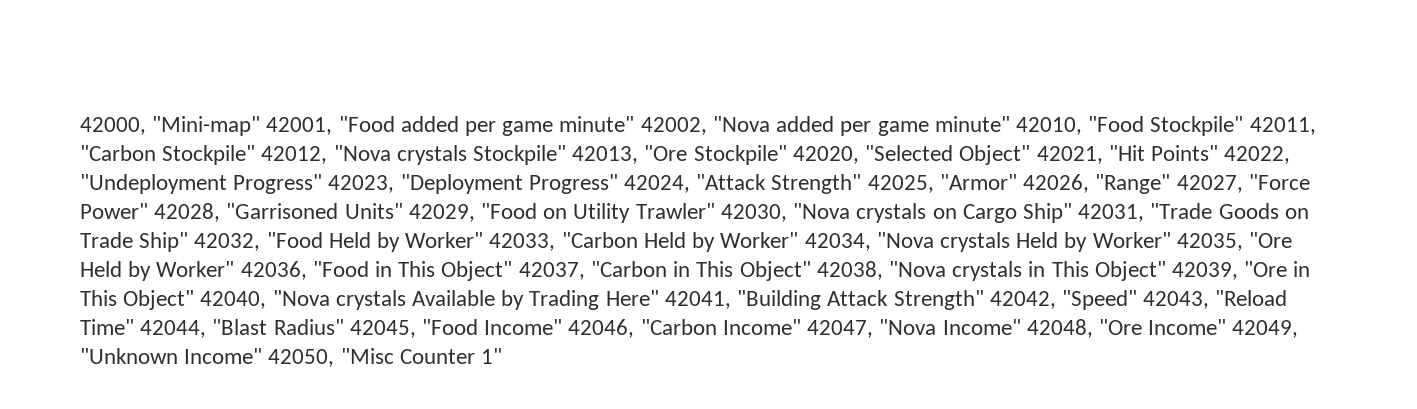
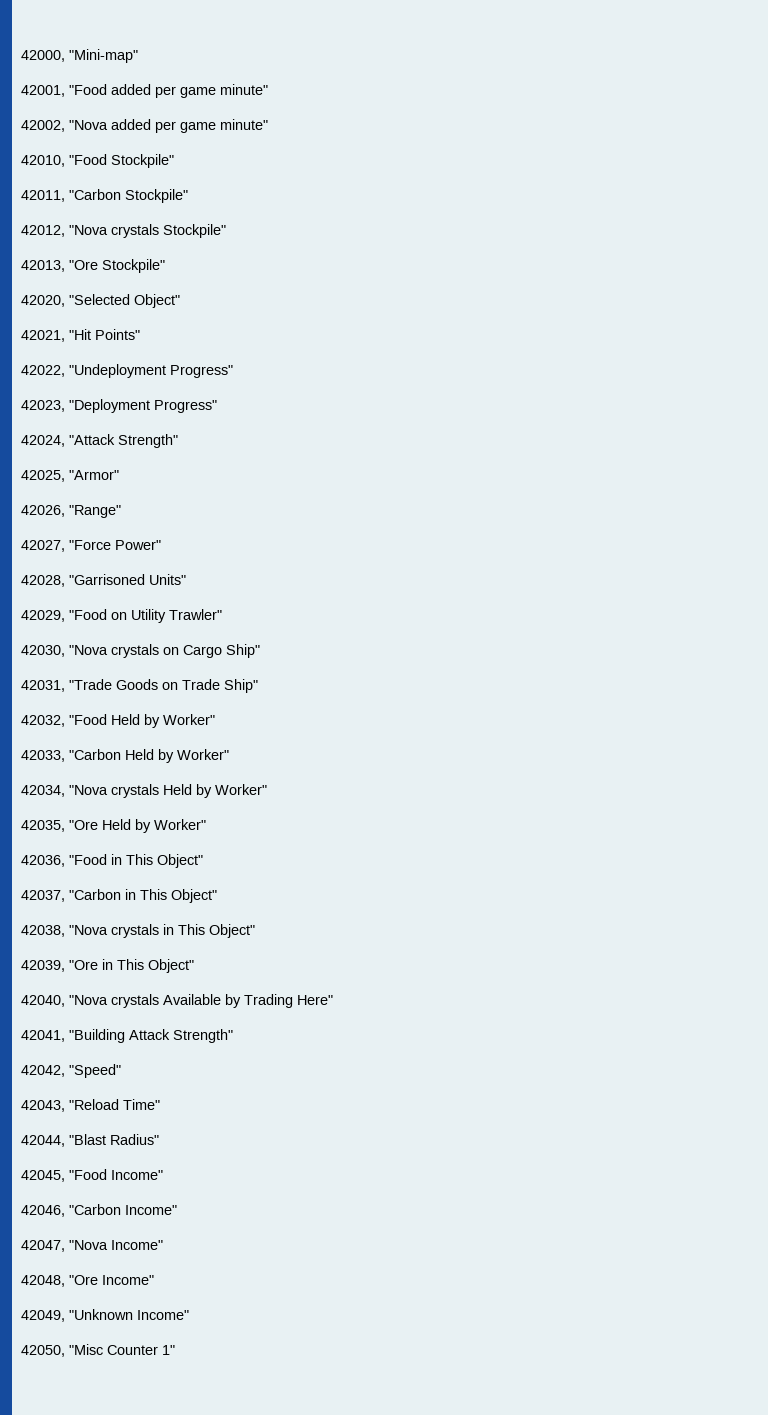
- 42000, "Mini-map" 42001, "Food added per game minute" 42002, "Nova added per game minute" 42010, "Food Stockpile" 42011, "Carbon Stockpile" 42012, "Nova crystals Stockpile" 42013, "Ore Stockpile" 42020, "Selected Object" 42021, "Hit Points" 42022, "Undeployment Progress" 42023, "Deployment Progress" 42024, "Attack Strength" 42025, "Armor" 42026, "Range" 42027, "Force Power" 42028, "Garrisoned Units" 42029, "Food on Utility Trawler" 42030, "Nova crystals on Cargo Ship" 42031, "Trade Goods on Trade Ship" 42032, "Food Held by Worker" 42033, "Carbon Held by Worker" 42034, "Nova crystals Held by Worker" 42035, "Ore Held by Worker" 42036, "Food in This Object" 42037, "Carbon in This Object" 42038, "Nova crystals in This Object" 42039, "Ore in This Object" 42040, "Nova crystals Available by Trading Here" 42041, "Building Attack Strength" 42042, "Speed" 42043, "Reload Time" 42044, "Blast Radius" 42045, "Food Income" 42046, "Carbon Income" 42047, "Nova Income" 42048, "Ore Income" 42049, "Unknown Income" 42050, "Misc Counter 1"
+ 42000, "Mini-map"
+ 42001, "Food added per game minute"
+ 42002, "Nova added per game minute"
+ 42010, "Food Stockpile"
+ 42011, "Carbon Stockpile"
+ 42012, "Nova crystals Stockpile"
+ 42013, "Ore Stockpile"
+ 42020, "Selected Object"
+ 42021, "Hit Points"
+ 42022, "Undeployment Progress"
+ 42023, "Deployment Progress"
+ 42024, "Attack Strength"
+ 42025, "Armor"
+ 42026, "Range"
+ 42027, "Force Power"
+ 42028, "Garrisoned Units"
+ 42029, "Food on Utility Trawler"
+ 42030, "Nova crystals on Cargo Ship"
+ 42031, "Trade Goods on Trade Ship"
+ 42032, "Food Held by Worker"
+ 42033, "Carbon Held by Worker"
+ 42034, "Nova crystals Held by Worker"
+ 42035, "Ore Held by Worker"
+ 42036, "Food in This Object"
+ 42037, "Carbon in This Object"
+ 42038, "Nova crystals in This Object"
+ 42039, "Ore in This Object"
+ 42040, "Nova crystals Available by Trading Here"
+ 42041, "Building Attack Strength"
+ 42042, "Speed"
+ 42043, "Reload Time"
+ 42044, "Blast Radius"
+ 42045, "Food Income"
+ 42046, "Carbon Income"
+ 42047, "Nova Income"
+ 42048, "Ore Income"
+ 42049, "Unknown Income"
+ 42050, "Misc Counter 1"

